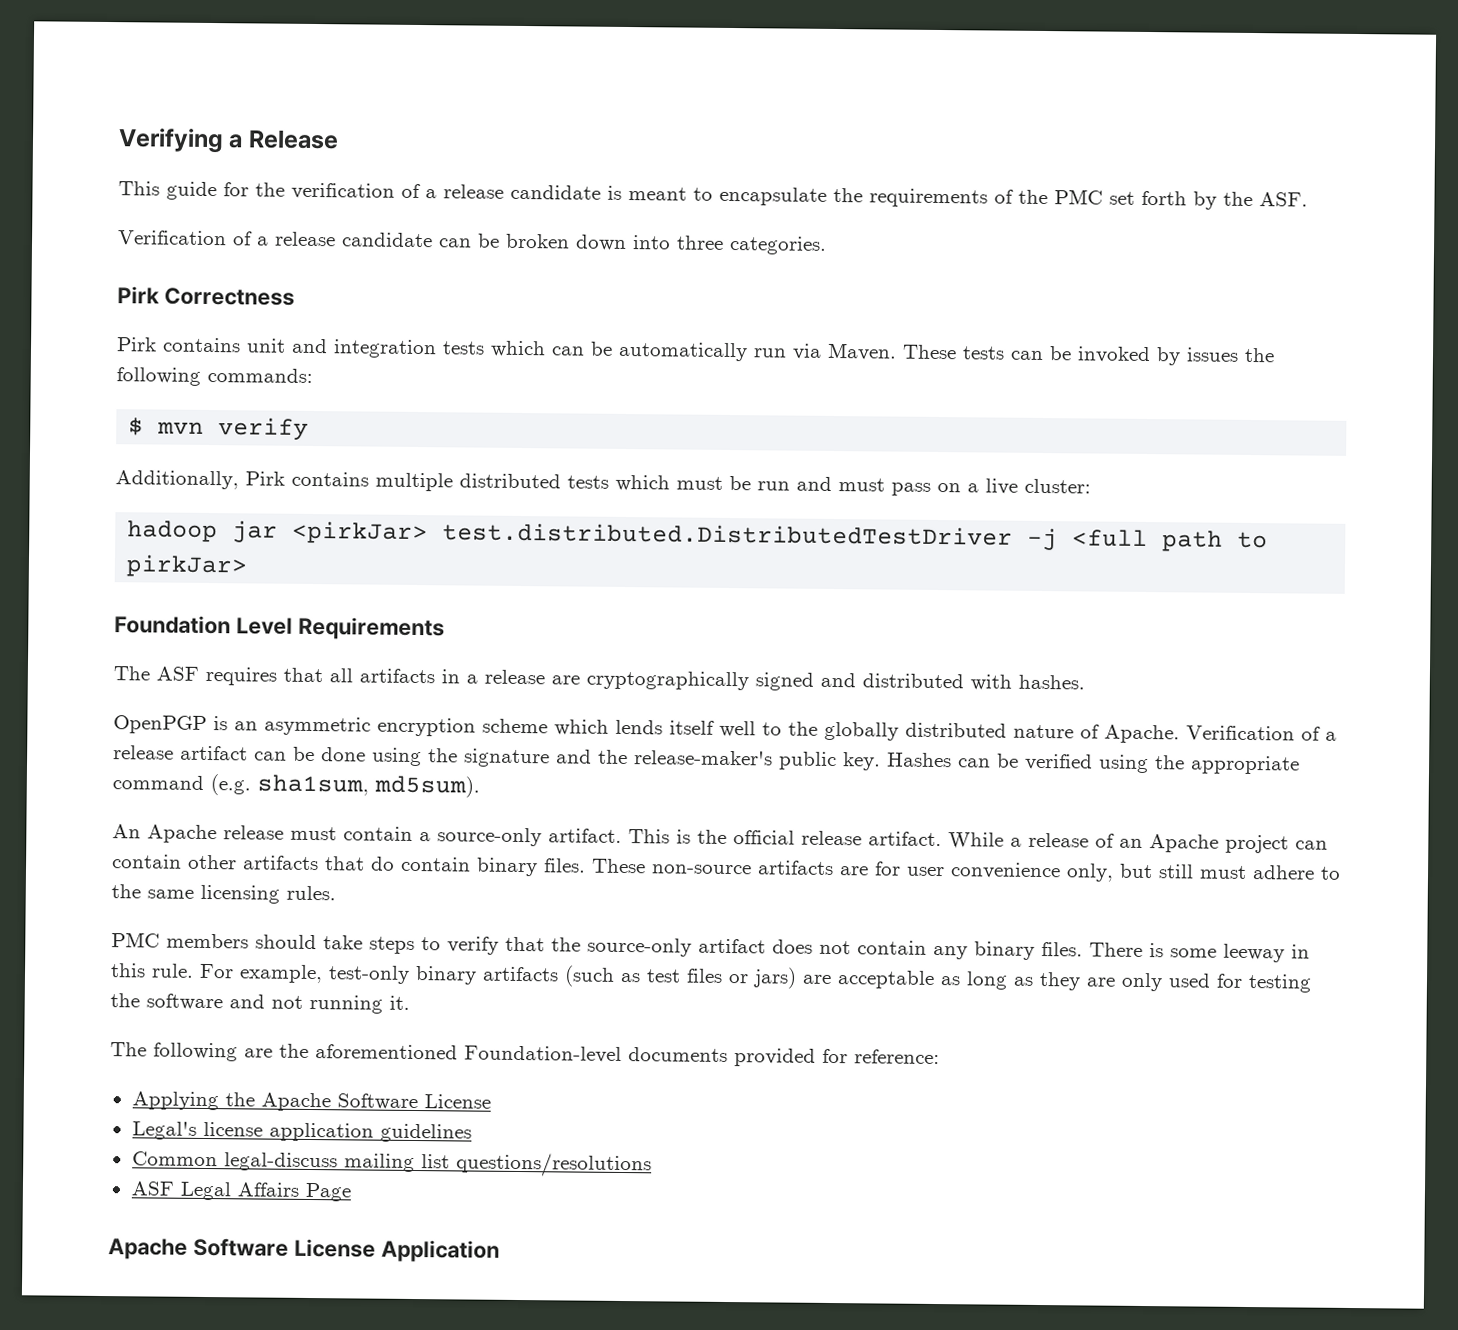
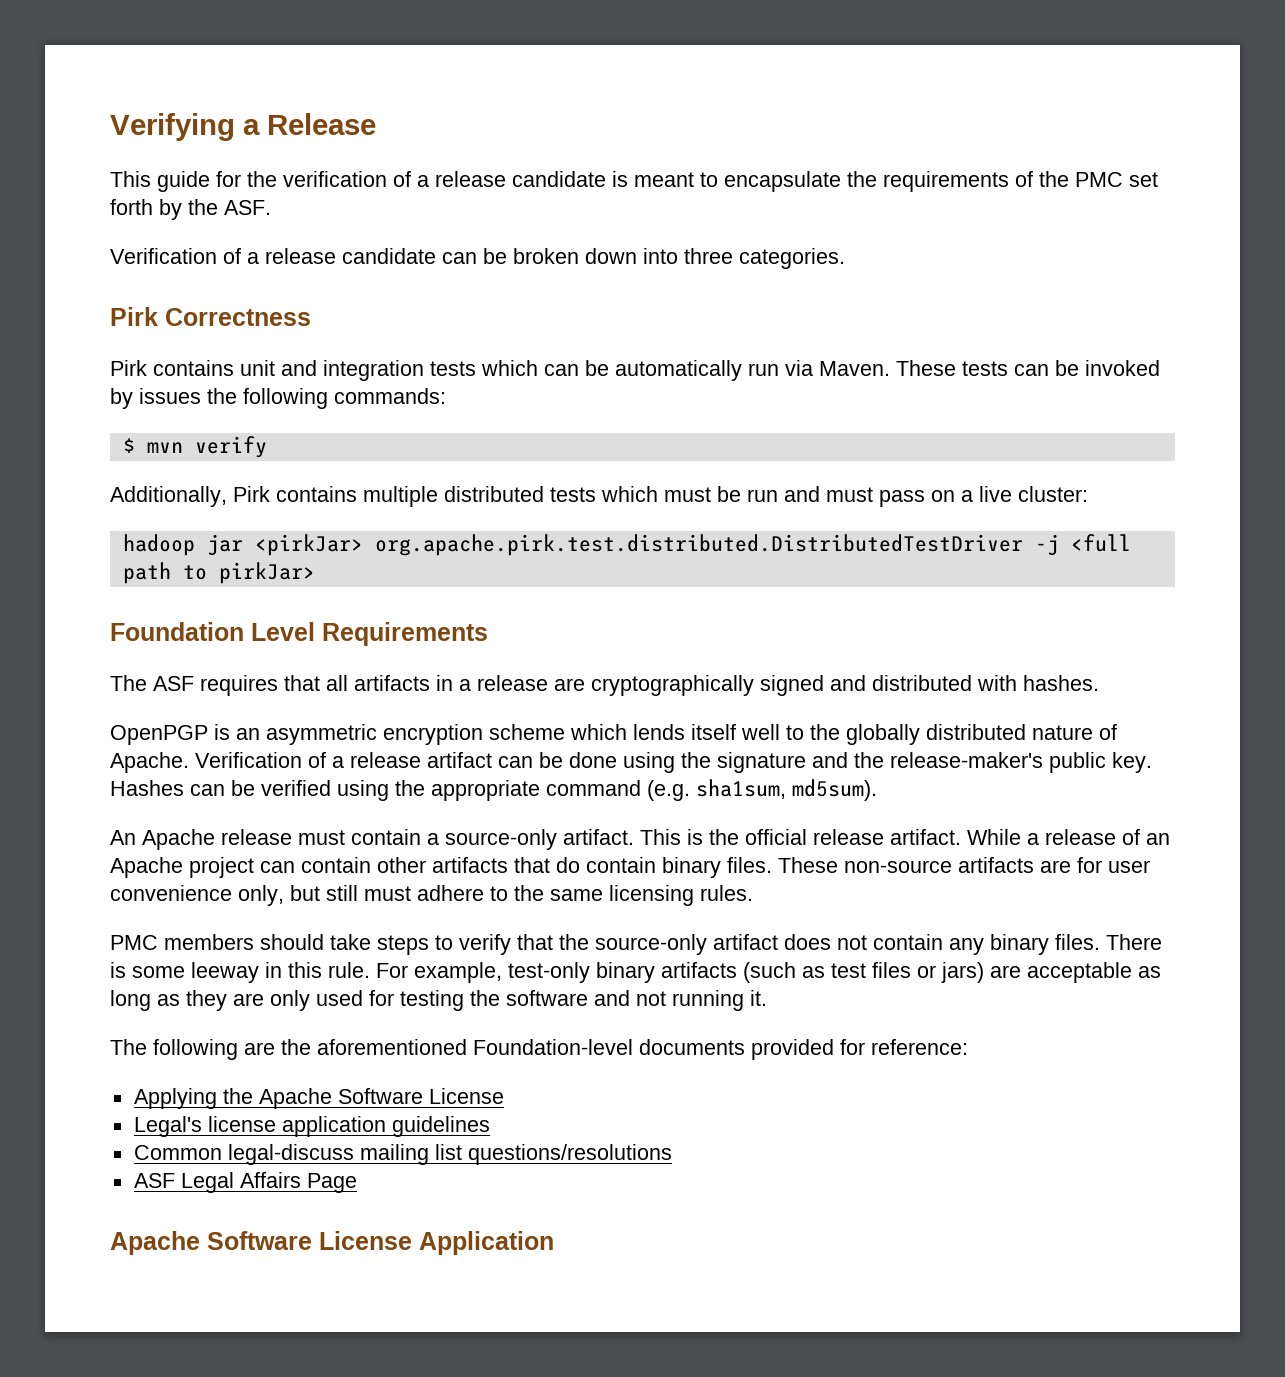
- hadoop jar <pirkJar> test.distributed.DistributedTestDriver -j <full path to pirkJar>
+ hadoop jar <pirkJar> org.apache.pirk.test.distributed.DistributedTestDriver -j <full path to pirkJar>

